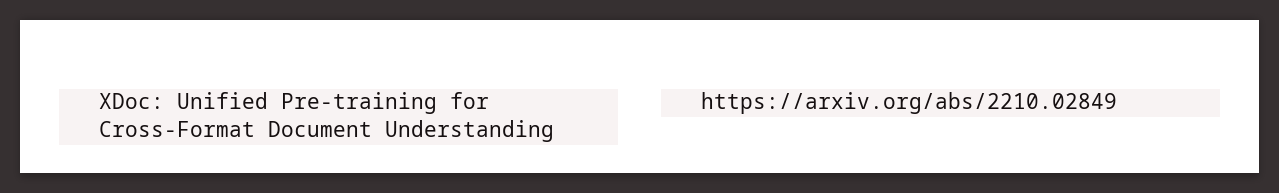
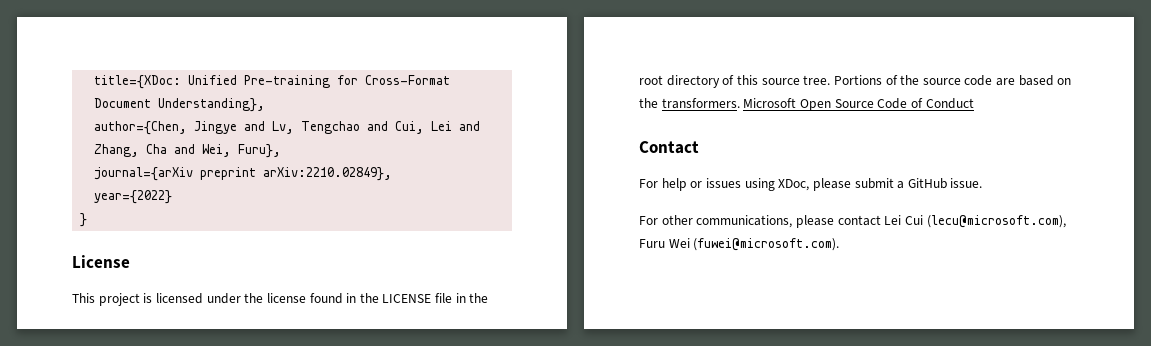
- XDoc: Unified Pre-training for Cross-Format Document Understanding https://arxiv.org/abs/2210.02849
+ title={XDoc: Unified Pre-training for Cross-Format Document Understanding},
+ author={Chen, Jingye and Lv, Tengchao and Cui, Lei and Zhang, Cha and Wei, Furu},
+ journal={arXiv preprint arXiv:2210.02849},
+ year={2022}
+ }
+ License
+ This project is licensed under the license found in the LICENSE file in the root directory of this source tree. Portions of the source code are based on the transformers. Microsoft Open Source Code of Conduct
+ Contact
+ For help or issues using XDoc, please submit a GitHub issue.
+ For other communications, please contact Lei Cui (lecu@microsoft.com), Furu Wei (fuwei@microsoft.com).

